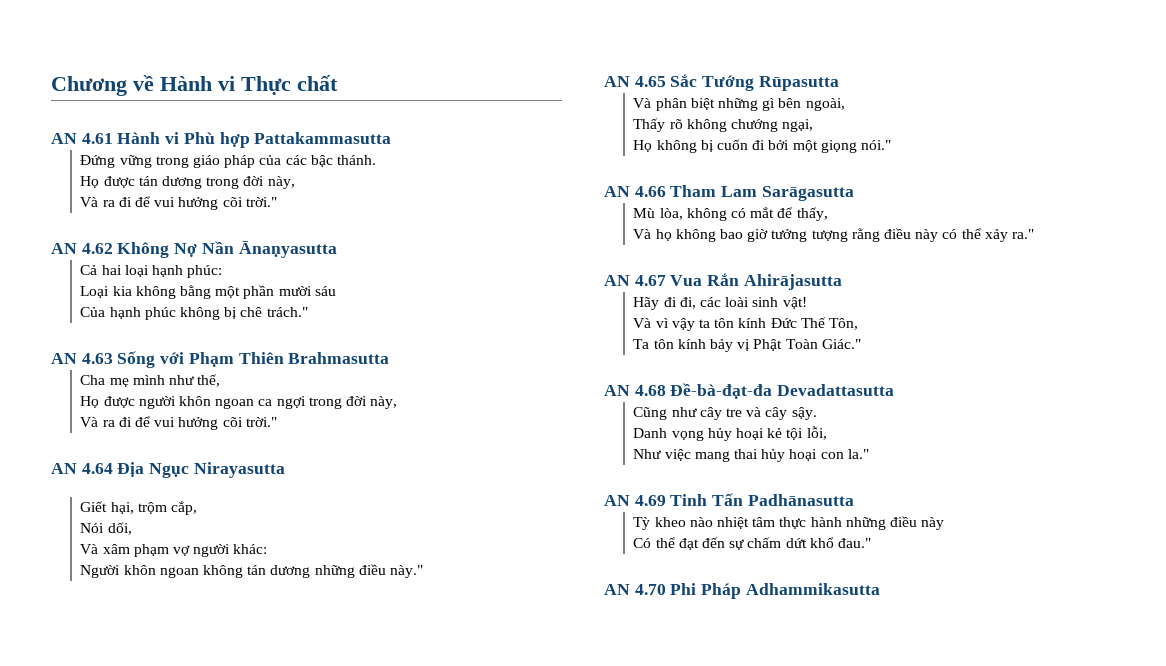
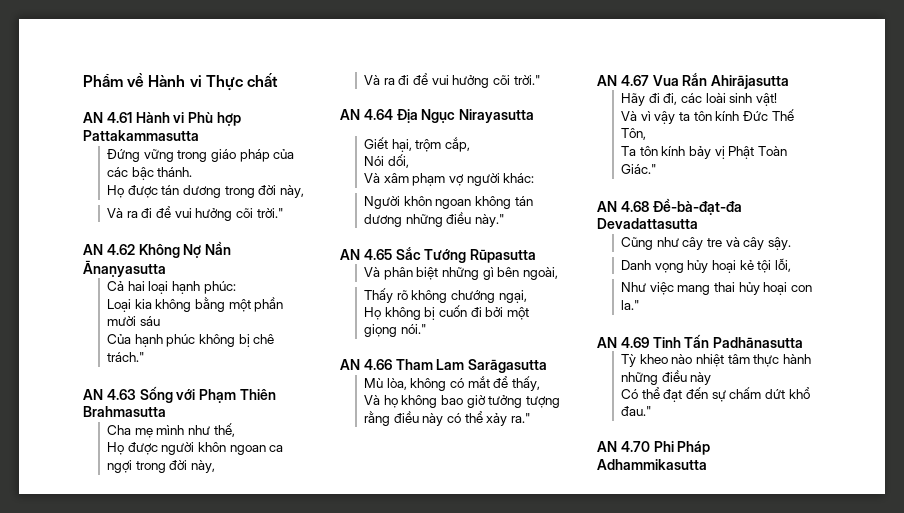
- Chương về Hành vi Thực chất
+ Phẩm về Hành vi Thực chất

